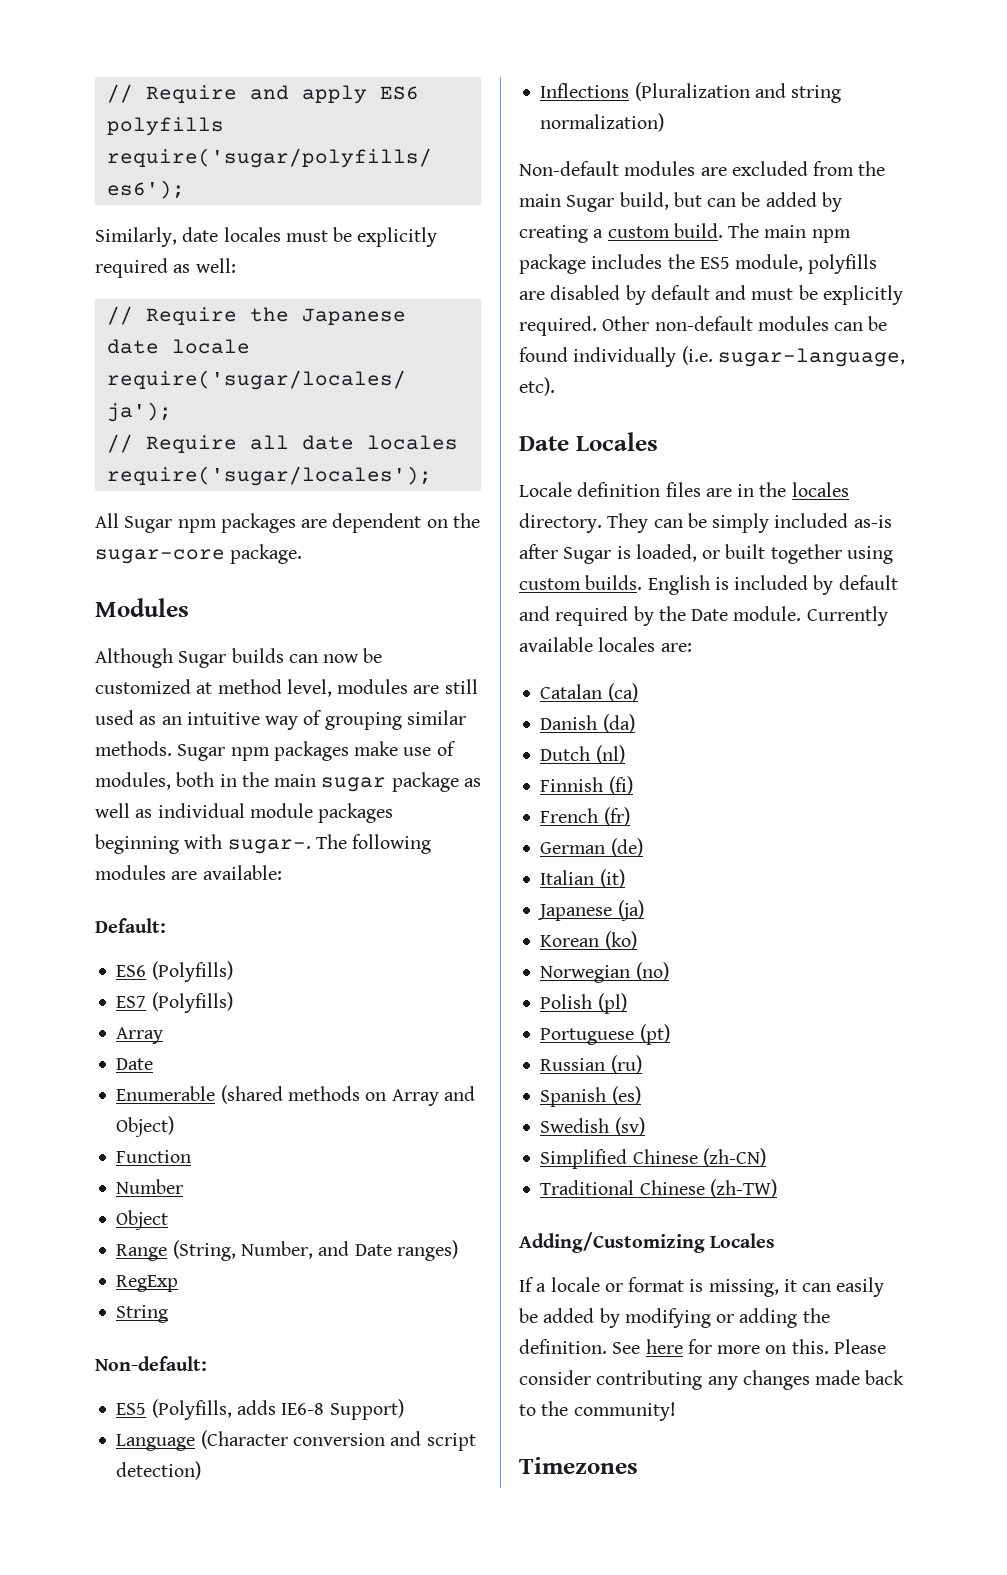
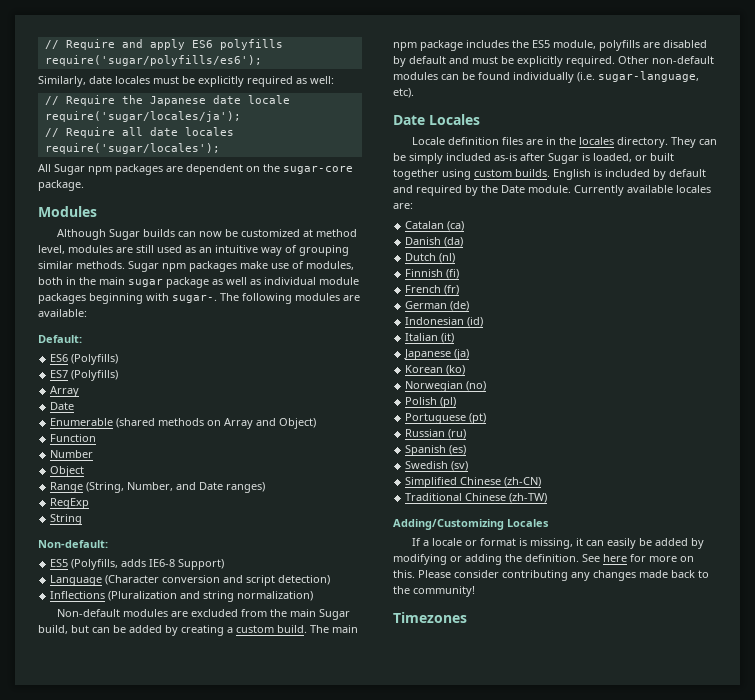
+ Indonesian (id)

